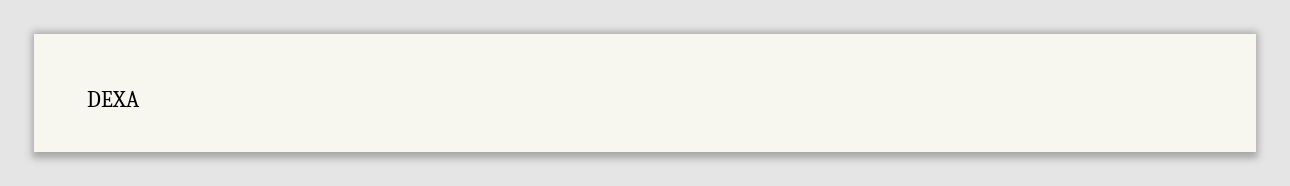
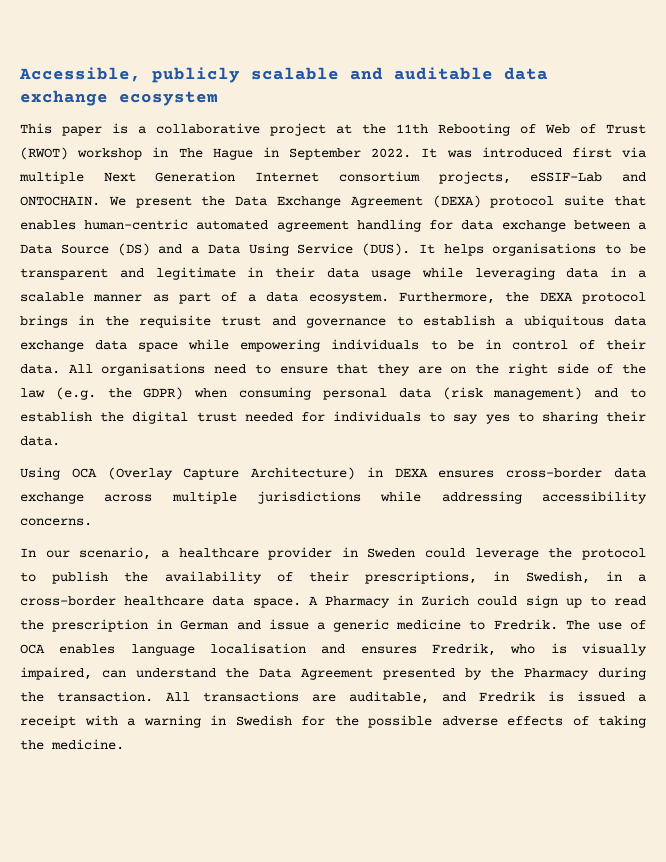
- DEXA
+ Accessible, publicly scalable and auditable data exchange ecosystem
+ This paper is a collaborative project at the 11th Rebooting of Web of Trust (RWOT) workshop in The Hague in September 2022. It was introduced first via multiple Next Generation Internet consortium projects, eSSIF-Lab and ONTOCHAIN. We present the Data Exchange Agreement (DEXA) protocol suite that enables human-centric automated agreement handling for data exchange between a Data Source (DS) and a Data Using Service (DUS). It helps organisations to be transparent and legitimate in their data usage while leveraging data in a scalable manner as part of a data ecosystem. Furthermore, the DEXA protocol brings in the requisite trust and governance to establish a ubiquitous data exchange data space while empowering individuals to be in control of their data. All organisations need to ensure that they are on the right side of the law (e.g. the GDPR) when consuming personal data (risk management) and to establish the digital trust needed for individuals to say yes to sharing their data.
+ Using OCA (Overlay Capture Architecture) in DEXA ensures cross-border data exchange across multiple jurisdictions while addressing accessibility concerns.
+ In our scenario, a healthcare provider in Sweden could leverage the protocol to publish the availability of their prescriptions, in Swedish, in a cross-border healthcare data space. A Pharmacy in Zurich could sign up to read the prescription in German and issue a generic medicine to Fredrik. The use of OCA enables language localisation and ensures Fredrik, who is visually impaired, can understand the Data Agreement presented by the Pharmacy during the transaction. All transactions are auditable, and Fredrik is issued a receipt with a warning in Swedish for the possible adverse effects of taking the medicine.

